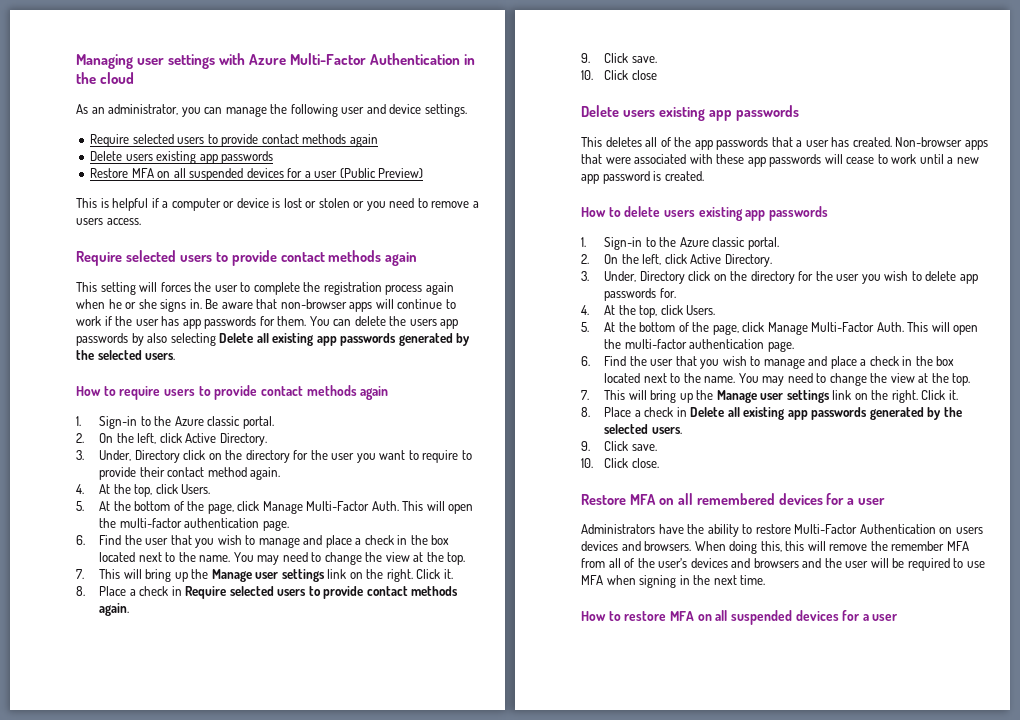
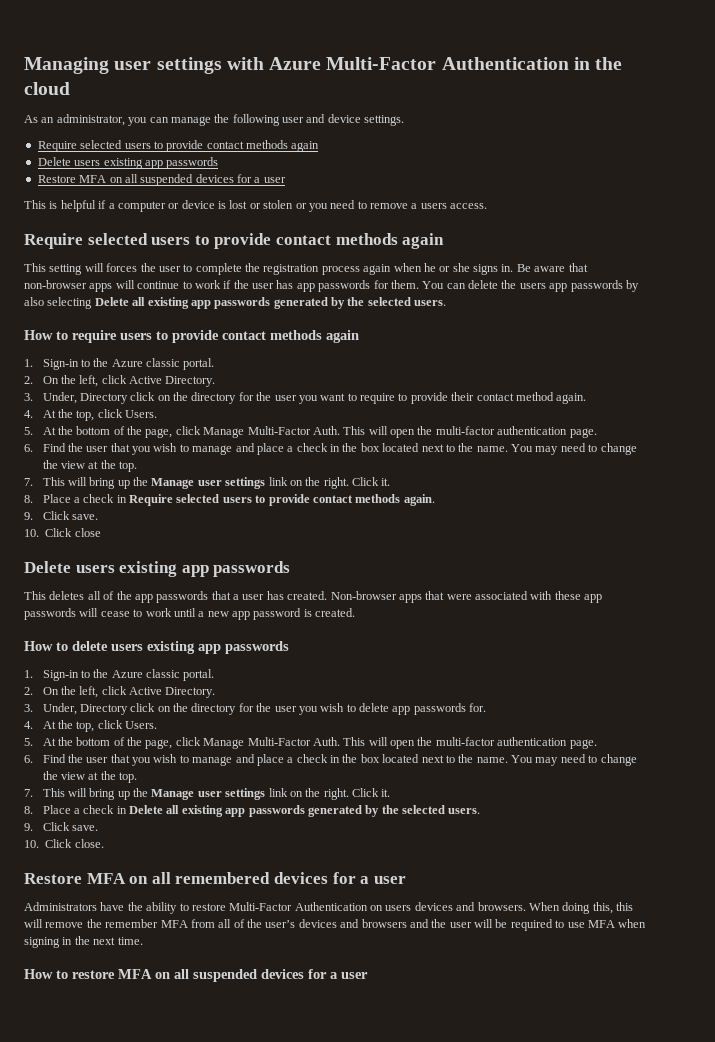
- Restore MFA on all suspended devices for a user (Public Preview)
+ Restore MFA on all suspended devices for a user

